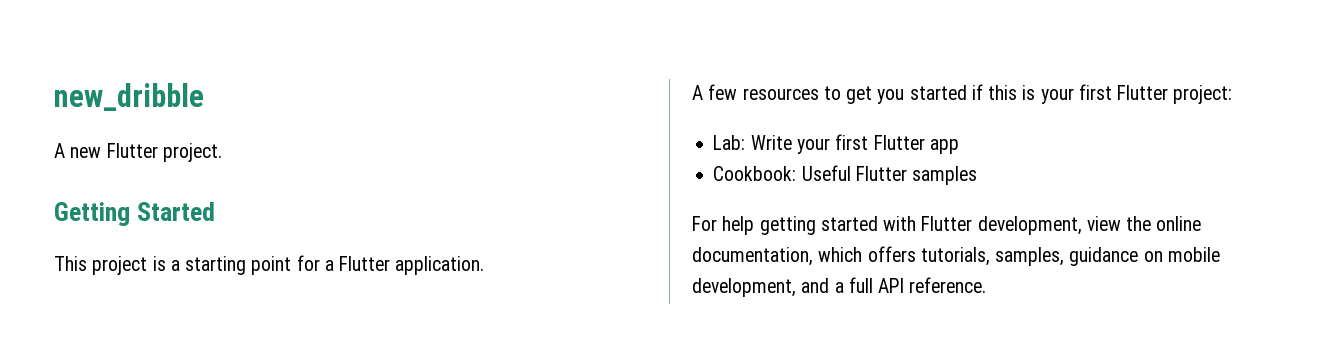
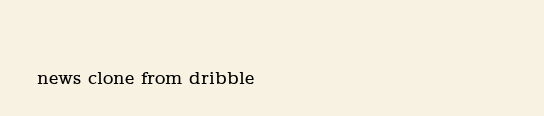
- new_dribble
- A new Flutter project.
- Getting Started
- This project is a starting point for a Flutter application.
- A few resources to get you started if this is your first Flutter project:
- Lab: Write your first Flutter app
- Cookbook: Useful Flutter samples
- For help getting started with Flutter development, view the online documentation, which offers tutorials, samples, guidance on mobile development, and a full API reference.
+ news clone from dribble

